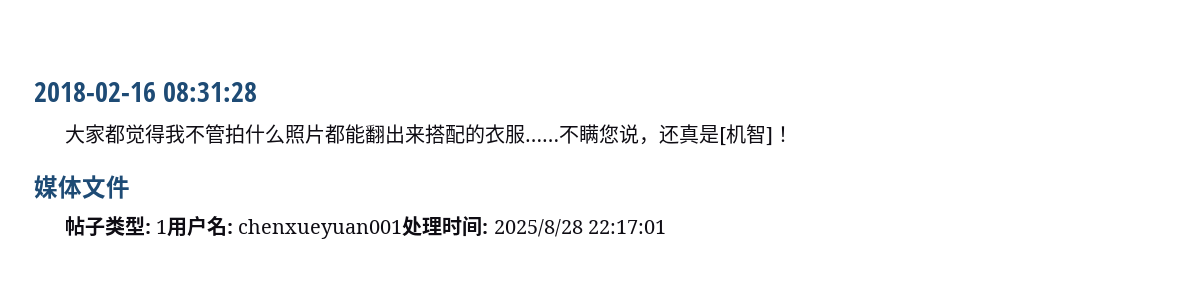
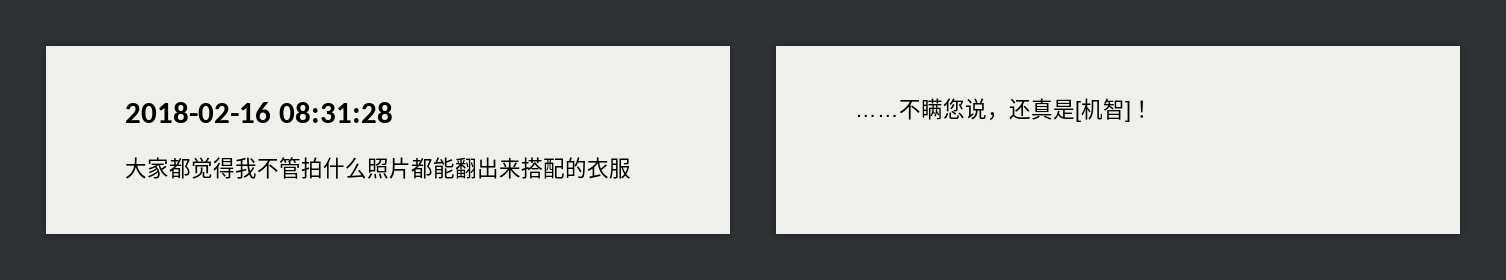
- 媒体文件
- 帖子类型: 1用户名: chenxueyuan001处理时间: 2025/8/28 22:17:01

